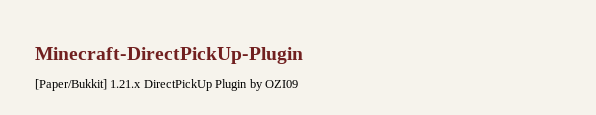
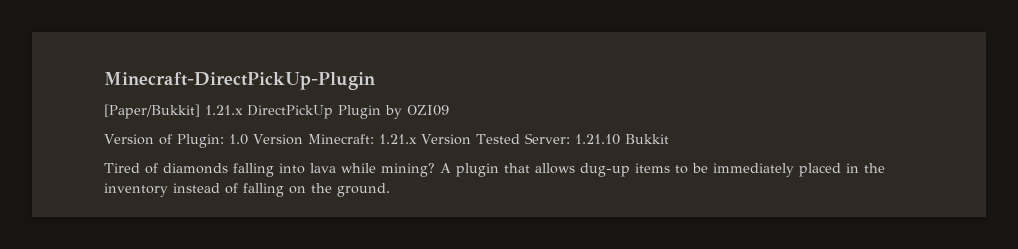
+ Version of Plugin: 1.0 Version Minecraft: 1.21.x Version Tested Server: 1.21.10 Bukkit
+ Tired of diamonds falling into lava while mining? A plugin that allows dug-up items to be immediately placed in the inventory instead of falling on the ground.

